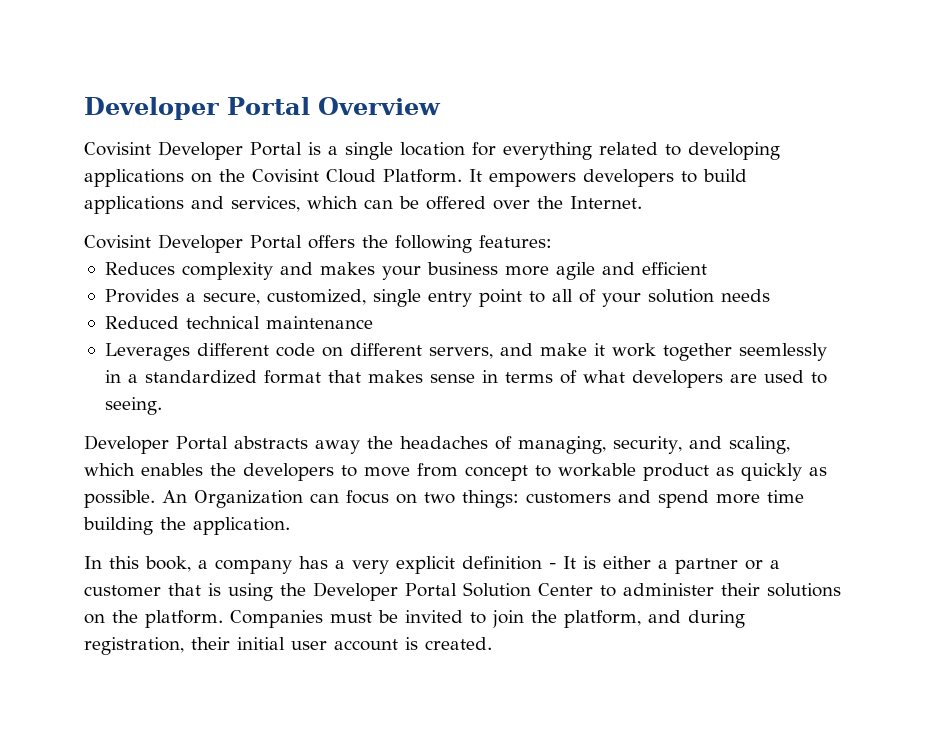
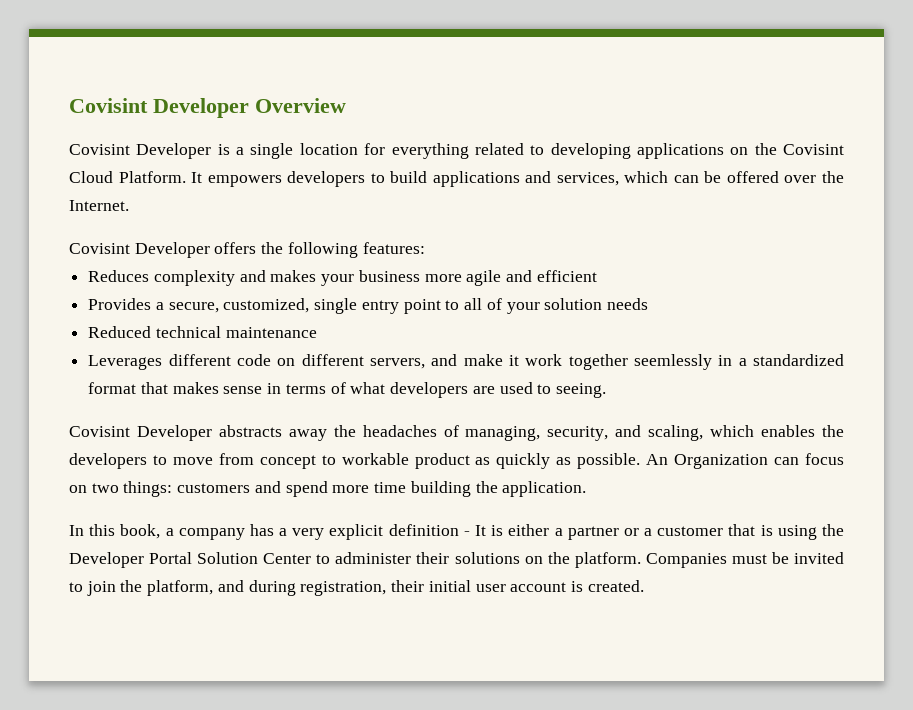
- Developer Portal Overview
+ Covisint Developer Overview
- Covisint Developer Portal is a single location for everything related to developing applications on the Covisint Cloud Platform.
+ Covisint Developer is a single location for everything related to developing applications on the Covisint Cloud Platform.
- Covisint Developer Portal offers the following features:
+ Covisint Developer offers the following features:
- Developer Portal abstracts away the headaches of managing, security, and scaling, which enables the developers to move from concept to workable product as quickly as possible.
+ Covisint Developer abstracts away the headaches of managing, security, and scaling, which enables the developers to move from concept to workable product as quickly as possible.

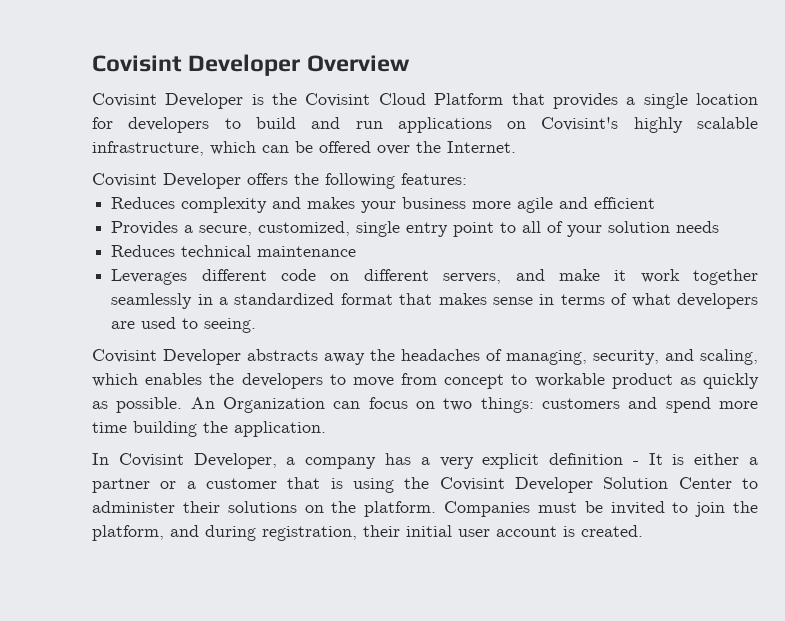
- Covisint Developer is a single location for everything related to developing applications on the Covisint Cloud Platform. It empowers developers to build applications and services, which can be offered over the Internet.
+ Covisint Developer is the Covisint Cloud Platform that provides a single location for developers to build and run applications on Covisint's highly scalable infrastructure, which can be offered over the Internet.
- Reduced technical maintenance
+ Reduces technical maintenance
- Leverages different code on different servers, and make it work together seemlessly in a standardized format that makes sense in terms of what developers are used to seeing.
+ Leverages different code on different servers, and make it work together seamlessly in a standardized format that makes sense in terms of what developers are used to seeing.
- In this book, a company has a very explicit definition - It is either a partner or a customer that is using the Developer Portal Solution Center to administer their solutions on the platform.
+ In Covisint Developer, a company has a very explicit definition - It is either a partner or a customer that is using the Covisint Developer Solution Center to administer their solutions on the platform.

